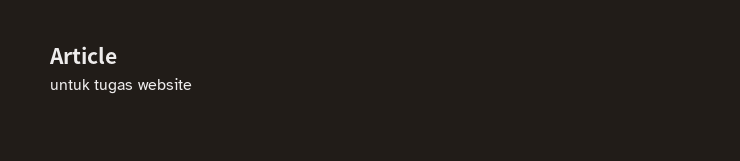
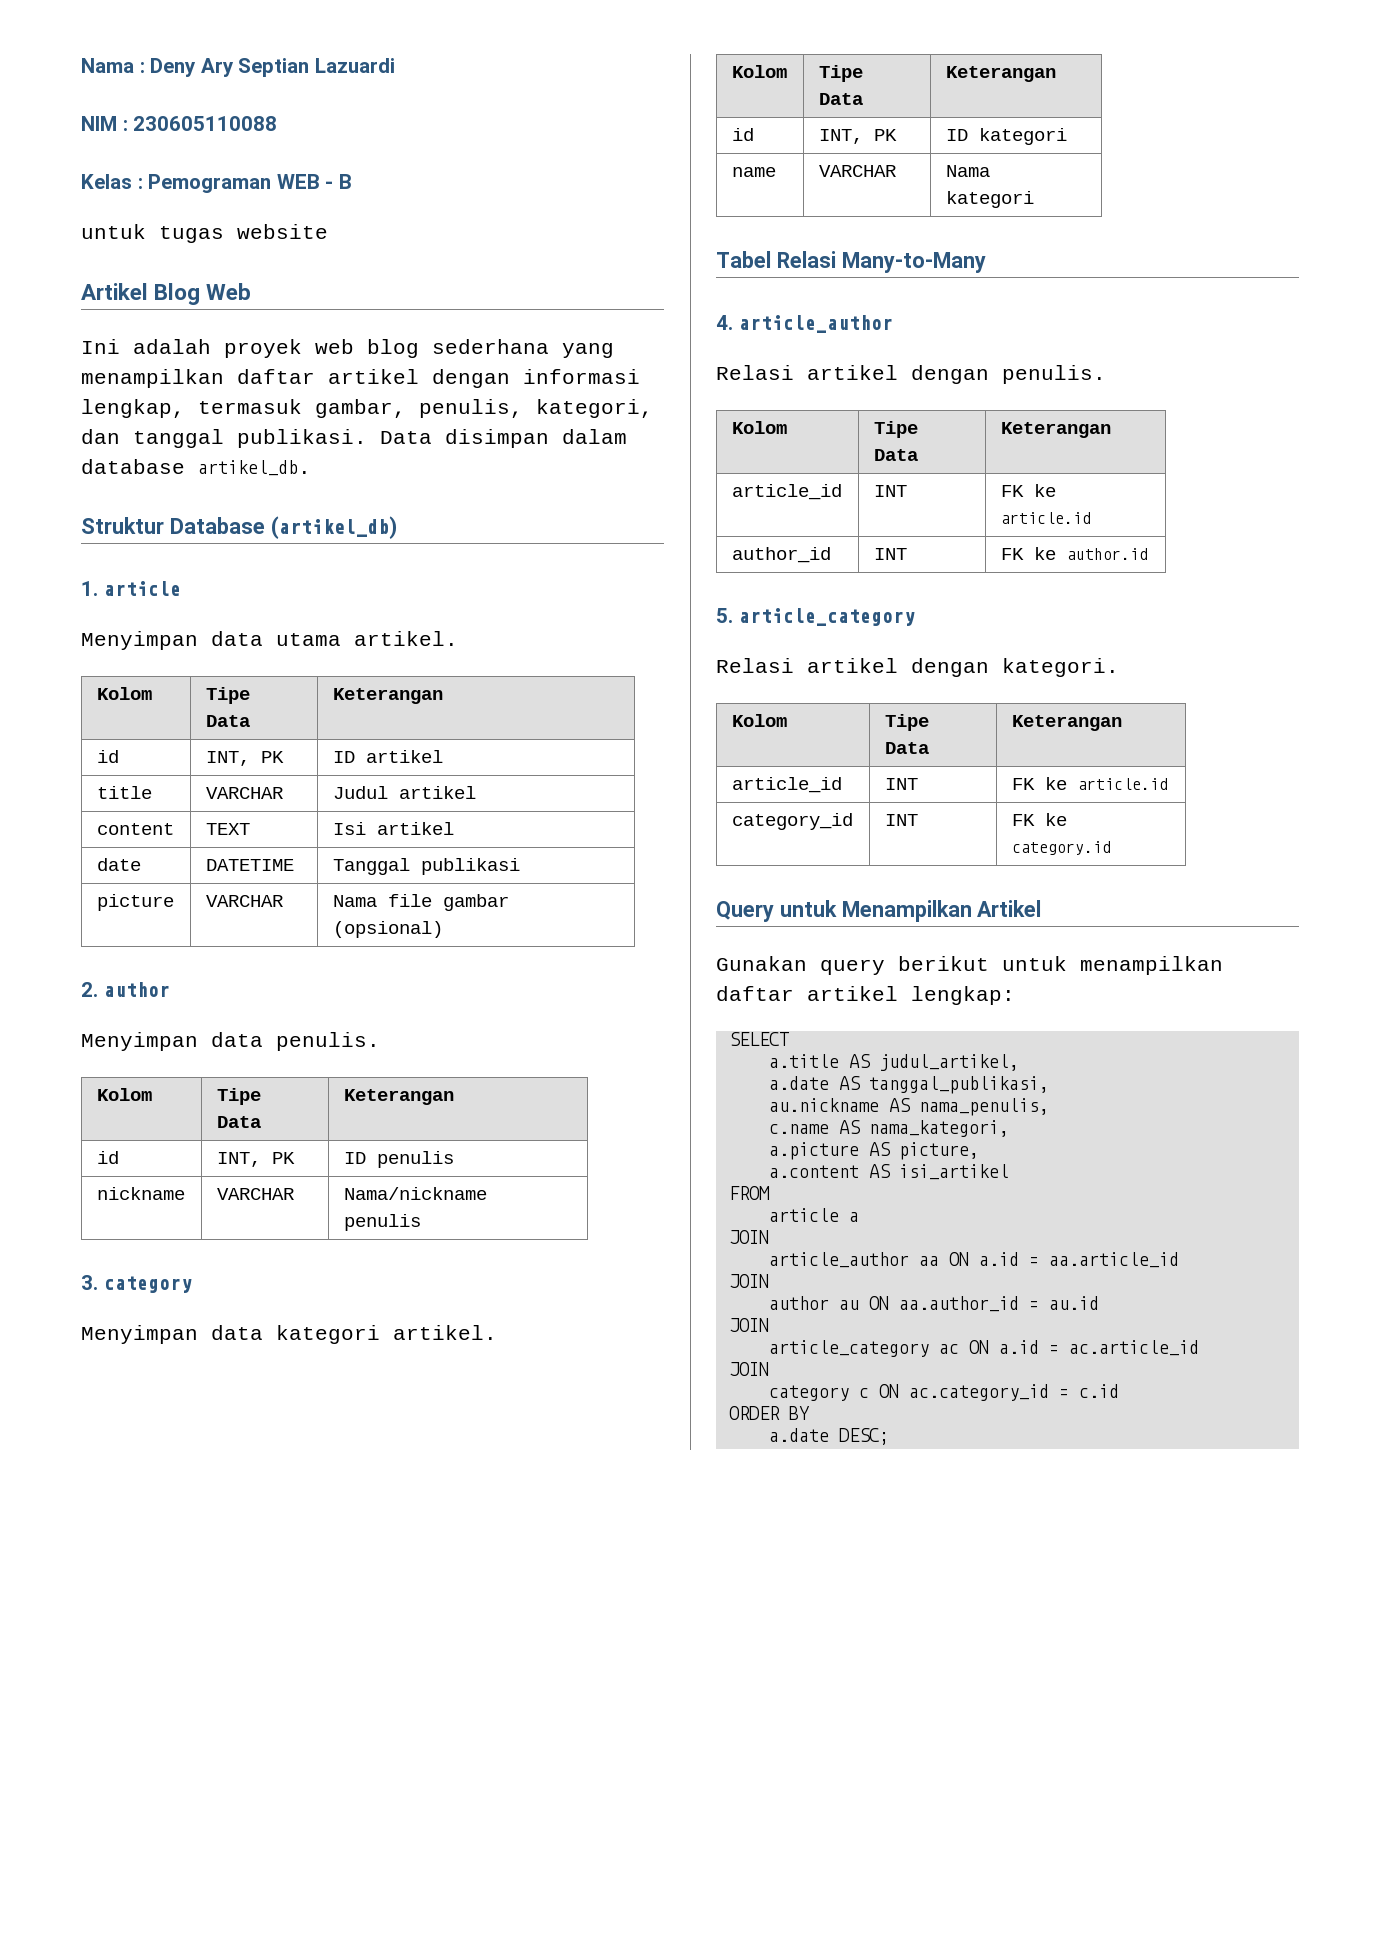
- Article
+ Nama : Deny Ary Septian Lazuardi
+ NIM : 230605110088
+ Kelas : Pemograman WEB - B
  untuk tugas website
+ Artikel Blog Web
+ Ini adalah proyek web blog sederhana yang menampilkan daftar artikel dengan informasi lengkap, termasuk gambar, penulis, kategori, dan tanggal publikasi. Data disimpan dalam database artikel_db.
+ Struktur Database (artikel_db)
+ 1. article
+ Menyimpan data utama artikel.
+ Kolom | Tipe Data | Keterangan
+ id | INT, PK | ID artikel
+ title | VARCHAR | Judul artikel
+ content | TEXT | Isi artikel
+ date | DATETIME | Tanggal publikasi
+ picture | VARCHAR | Nama file gambar (opsional)
+ 2. author
+ Menyimpan data penulis.
+ Kolom | Tipe Data | Keterangan
+ id | INT, PK | ID penulis
+ nickname | VARCHAR | Nama/nickname penulis
+ 3. category
+ Menyimpan data kategori artikel.
+ Kolom | Tipe Data | Keterangan
+ id | INT, PK | ID kategori
+ name | VARCHAR | Nama kategori
+ Tabel Relasi Many-to-Many
+ 4. article_author
+ Relasi artikel dengan penulis.
+ Kolom | Tipe Data | Keterangan
+ article_id | INT | FK ke article.id
+ author_id | INT | FK ke author.id
+ 5. article_category
+ Relasi artikel dengan kategori.
+ Kolom | Tipe Data | Keterangan
+ article_id | INT | FK ke article.id
+ category_id | INT | FK ke category.id
+ Query untuk Menampilkan Artikel
+ Gunakan query berikut untuk menampilkan daftar artikel lengkap:
+ SELECT
+ a.title AS judul_artikel,
+ a.date AS tanggal_publikasi,
+ au.nickname AS nama_penulis,
+ c.name AS nama_kategori,
+ a.picture AS picture,
+ a.content AS isi_artikel
+ FROM
+ article a
+ JOIN
+ article_author aa ON a.id = aa.article_id
+ JOIN
+ author au ON aa.author_id = au.id
+ JOIN
+ article_category ac ON a.id = ac.article_id
+ JOIN
+ category c ON ac.category_id = c.id
+ ORDER BY
+ a.date DESC;

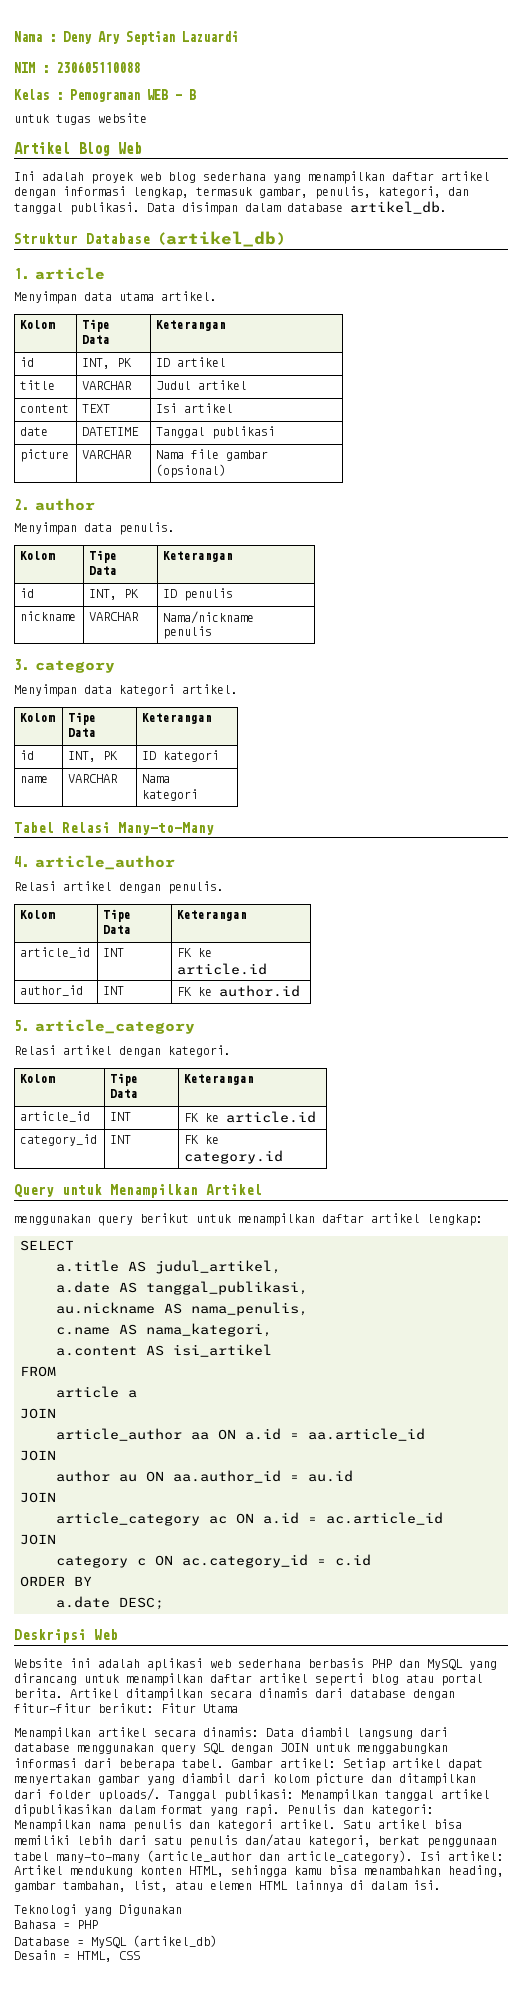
- Gunakan query berikut untuk menampilkan daftar artikel lengkap:
+ menggunakan query berikut untuk menampilkan daftar artikel lengkap:
- a.picture AS picture,
+ Deskripsi Web
+ Website ini adalah aplikasi web sederhana berbasis PHP dan MySQL yang dirancang untuk menampilkan daftar artikel seperti blog atau portal berita. Artikel ditampilkan secara dinamis dari database dengan fitur-fitur berikut: Fitur Utama
+ Menampilkan artikel secara dinamis: Data diambil langsung dari database menggunakan query SQL dengan JOIN untuk menggabungkan informasi dari beberapa tabel. Gambar artikel: Setiap artikel dapat menyertakan gambar yang diambil dari kolom picture dan ditampilkan dari folder uploads/. Tanggal publikasi: Menampilkan tanggal artikel dipublikasikan dalam format yang rapi. Penulis dan kategori: Menampilkan nama penulis dan kategori artikel. Satu artikel bisa memiliki lebih dari satu penulis dan/atau kategori, berkat penggunaan tabel many-to-many (article_author dan article_category). Isi artikel: Artikel mendukung konten HTML, sehingga kamu bisa menambahkan heading, gambar tambahan, list, atau elemen HTML lainnya di dalam isi.
+ Teknologi yang Digunakan
+ Bahasa = PHP
+ Database = MySQL (artikel_db)
+ Desain = HTML, CSS

